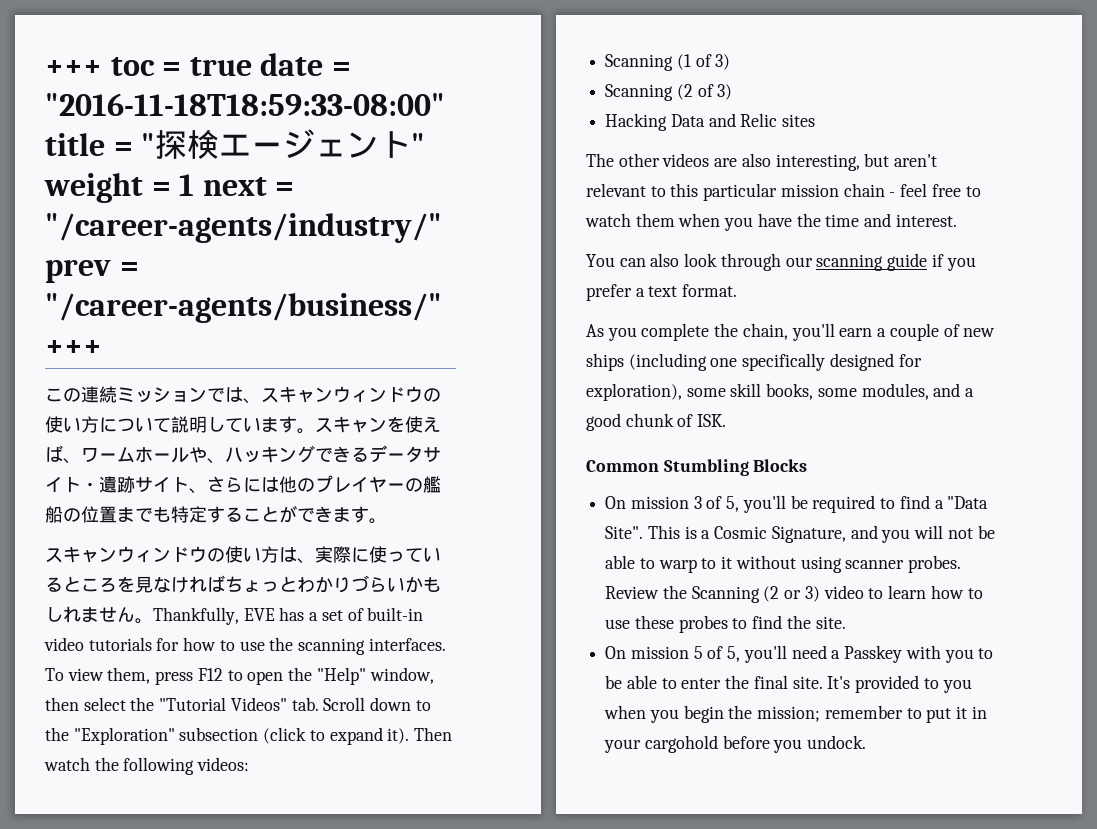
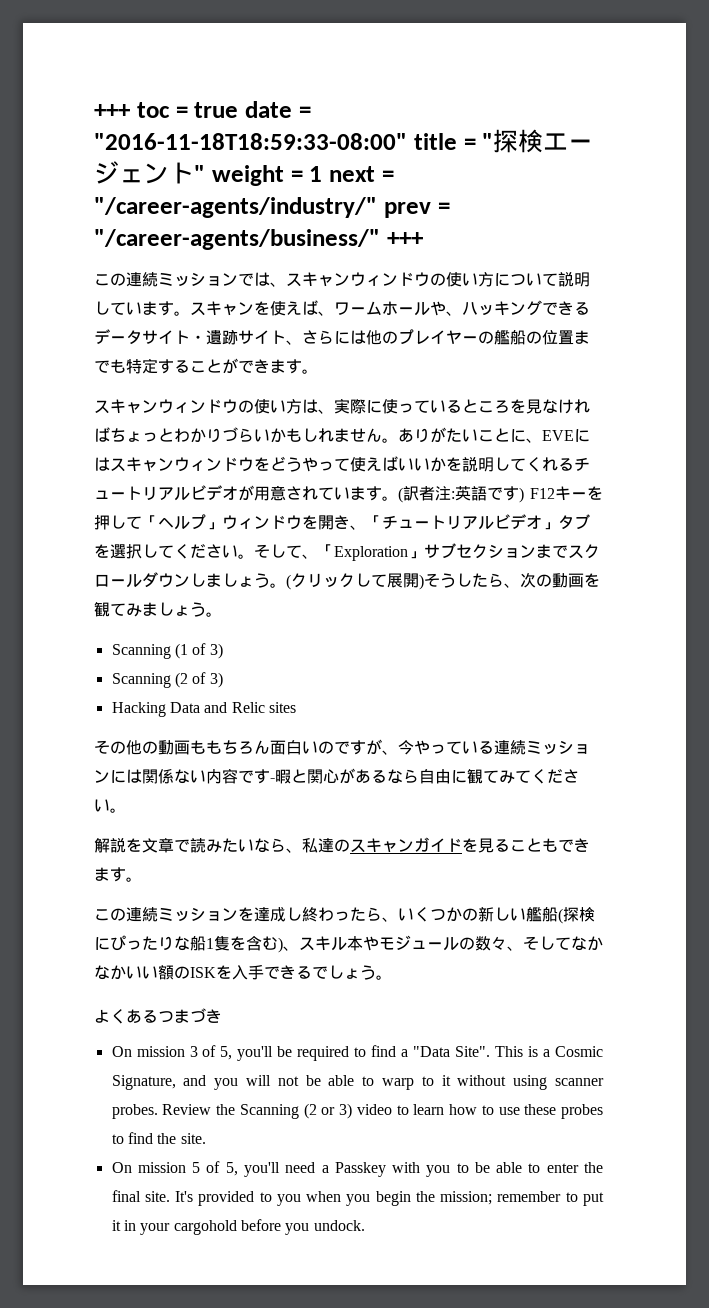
- Thankfully, EVE has a set of built-in video tutorials for how to use the scanning interfaces. To view them, press F12 to open the "Help" window, then select the "Tutorial Videos" tab. Scroll down to the "Exploration" subsection (click to expand it). Then watch the following videos:
+ ありがたいことに、EVEにはスキャンウィンドウをどうやって使えばいいかを説明してくれるチュートリアルビデオが用意されています。(訳者注:英語です) F12キーを押して「ヘルプ」ウィンドウを開き、「チュートリアルビデオ」タブを選択してください。そして、「Exploration」サブセクションまでスクロールダウンしましょう。(クリックして展開)そうしたら、次の動画を観てみましょう。
- The other videos are also interesting, but aren't relevant to this particular mission chain - feel free to watch them when you have the time and interest.
- You can also look through our scanning guide if you prefer a text format.
- As you complete the chain, you'll earn a couple of new ships (including one specifically designed for exploration), some skill books, some modules, and a good chunk of ISK.
- Common Stumbling Blocks
+ その他の動画ももちろん面白いのですが、今やっている連続ミッションには関係ない内容です-暇と関心があるなら自由に観てみてください。
+ 解説を文章で読みたいなら、私達のスキャンガイドを見ることもできます。
+ この連続ミッションを達成し終わったら、いくつかの新しい艦船(探検にぴったりな船1隻を含む)、スキル本やモジュールの数々、そしてなかなかいい額のISKを入手できるでしょう。
+ よくあるつまづき

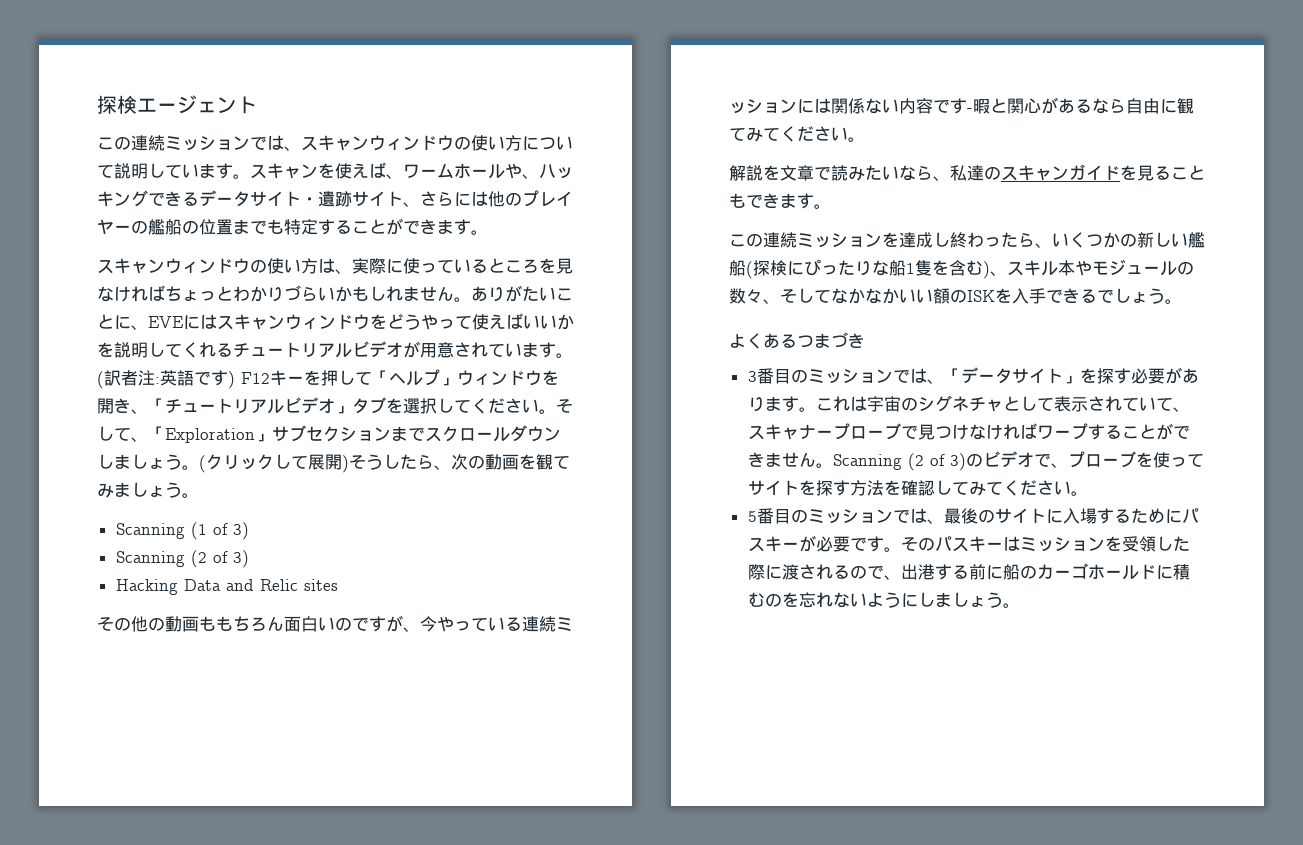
- +++ toc = true date = "2016-11-18T18:59:33-08:00" title = "探検エージェント" weight = 1 next = "/career-agents/industry/" prev = "/career-agents/business/" +++
+ 探検エージェント
- On mission 3 of 5, you'll be required to find a "Data Site". This is a Cosmic Signature, and you will not be able to warp to it without using scanner probes. Review the Scanning (2 or 3) video to learn how to use these probes to find the site.
- On mission 5 of 5, you'll need a Passkey with you to be able to enter the final site. It's provided to you when you begin the mission; remember to put it in your cargohold before you undock.
+ 3番目のミッションでは、「データサイト」を探す必要があります。これは宇宙のシグネチャとして表示されていて、スキャナープローブで見つけなければワープすることができません。Scanning (2 of 3)のビデオで、プローブを使ってサイトを探す方法を確認してみてください。
+ 5番目のミッションでは、最後のサイトに入場するためにパスキーが必要です。そのパスキーはミッションを受領した際に渡されるので、出港する前に船のカーゴホールドに積むのを忘れないようにしましょう。

